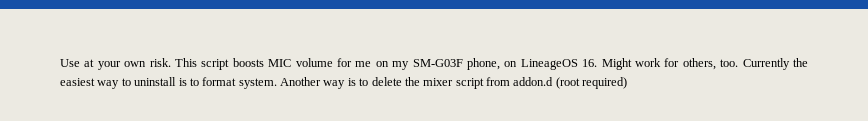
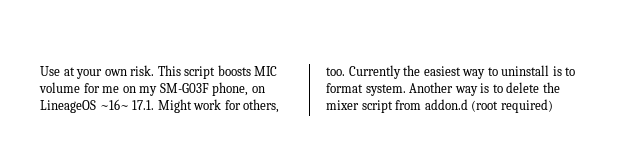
- This script boosts MIC volume for me on my SM-G03F phone, on LineageOS 16. Might work for others, too.
+ This script boosts MIC volume for me on my SM-G03F phone, on LineageOS ~16~ 17.1. Might work for others, too.

